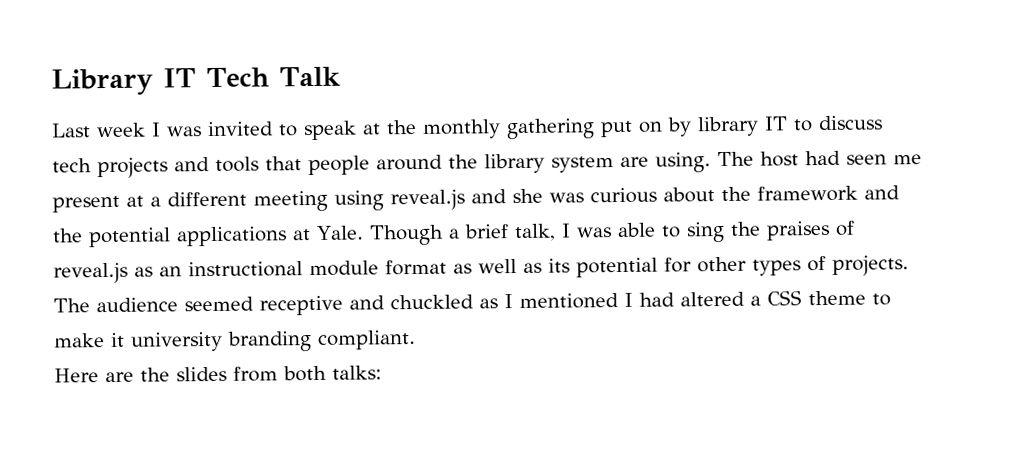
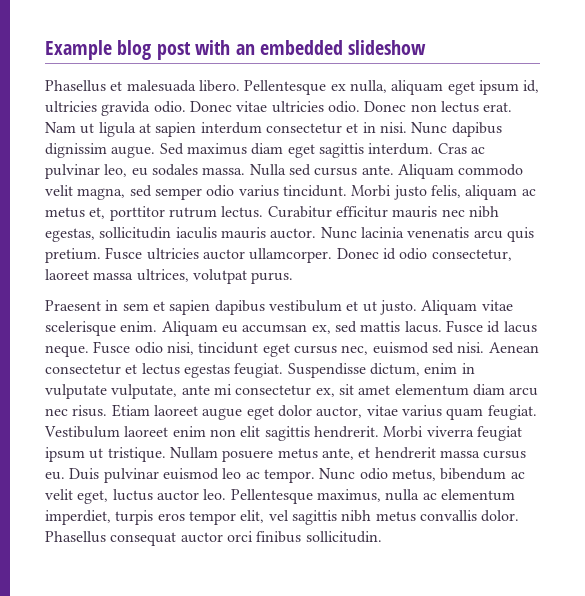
- Library IT Tech Talk
- Last week I was invited to speak at the monthly gathering put on by library IT to discuss tech projects and tools that people around the library system are using. The host had seen me present at a different meeting using reveal.js and she was curious about the framework and the potential applications at Yale. Though a brief talk, I was able to sing the praises of reveal.js as an instructional module format as well as its potential for other types of projects. The audience seemed receptive and chuckled as I mentioned I had altered a CSS theme to make it university branding compliant.
- Here are the slides from both talks:
+ Example blog post with an embedded slideshow
+ Phasellus et malesuada libero. Pellentesque ex nulla, aliquam eget ipsum id, ultricies gravida odio. Donec vitae ultricies odio. Donec non lectus erat. Nam ut ligula at sapien interdum consectetur et in nisi. Nunc dapibus dignissim augue. Sed maximus diam eget sagittis interdum. Cras ac pulvinar leo, eu sodales massa. Nulla sed cursus ante. Aliquam commodo velit magna, sed semper odio varius tincidunt. Morbi justo felis, aliquam ac metus et, porttitor rutrum lectus. Curabitur efficitur mauris nec nibh egestas, sollicitudin iaculis mauris auctor. Nunc lacinia venenatis arcu quis pretium. Fusce ultricies auctor ullamcorper. Donec id odio consectetur, laoreet massa ultrices, volutpat purus.
+ Praesent in sem et sapien dapibus vestibulum et ut justo. Aliquam vitae scelerisque enim. Aliquam eu accumsan ex, sed mattis lacus. Fusce id lacus neque. Fusce odio nisi, tincidunt eget cursus nec, euismod sed nisi. Aenean consectetur et lectus egestas feugiat. Suspendisse dictum, enim in vulputate vulputate, ante mi consectetur ex, sit amet elementum diam arcu nec risus. Etiam laoreet augue eget dolor auctor, vitae varius quam feugiat. Vestibulum laoreet enim non elit sagittis hendrerit. Morbi viverra feugiat ipsum ut tristique. Nullam posuere metus ante, et hendrerit massa cursus eu. Duis pulvinar euismod leo ac tempor. Nunc odio metus, bibendum ac velit eget, luctus auctor leo. Pellentesque maximus, nulla ac elementum imperdiet, turpis eros tempor elit, vel sagittis nibh metus convallis dolor. Phasellus consequat auctor orci finibus sollicitudin.

